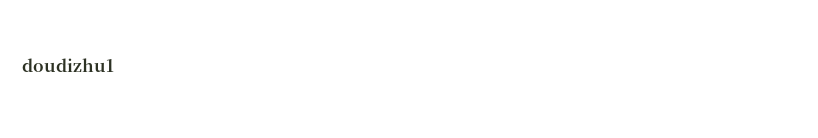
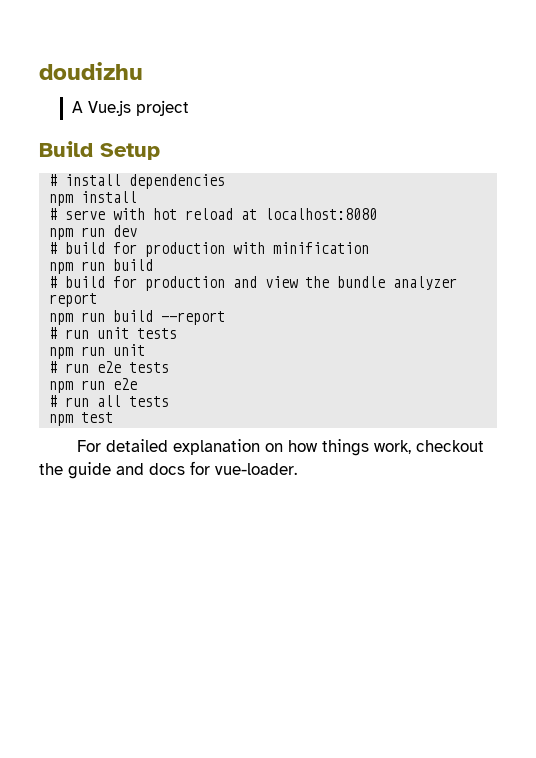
- doudizhu1
+ doudizhu
+ A Vue.js project
+ Build Setup
+ # install dependencies
+ npm install
+ # serve with hot reload at localhost:8080
+ npm run dev
+ # build for production with minification
+ npm run build
+ # build for production and view the bundle analyzer report
+ npm run build --report
+ # run unit tests
+ npm run unit
+ # run e2e tests
+ npm run e2e
+ # run all tests
+ npm test
+ For detailed explanation on how things work, checkout the guide and docs for vue-loader.

